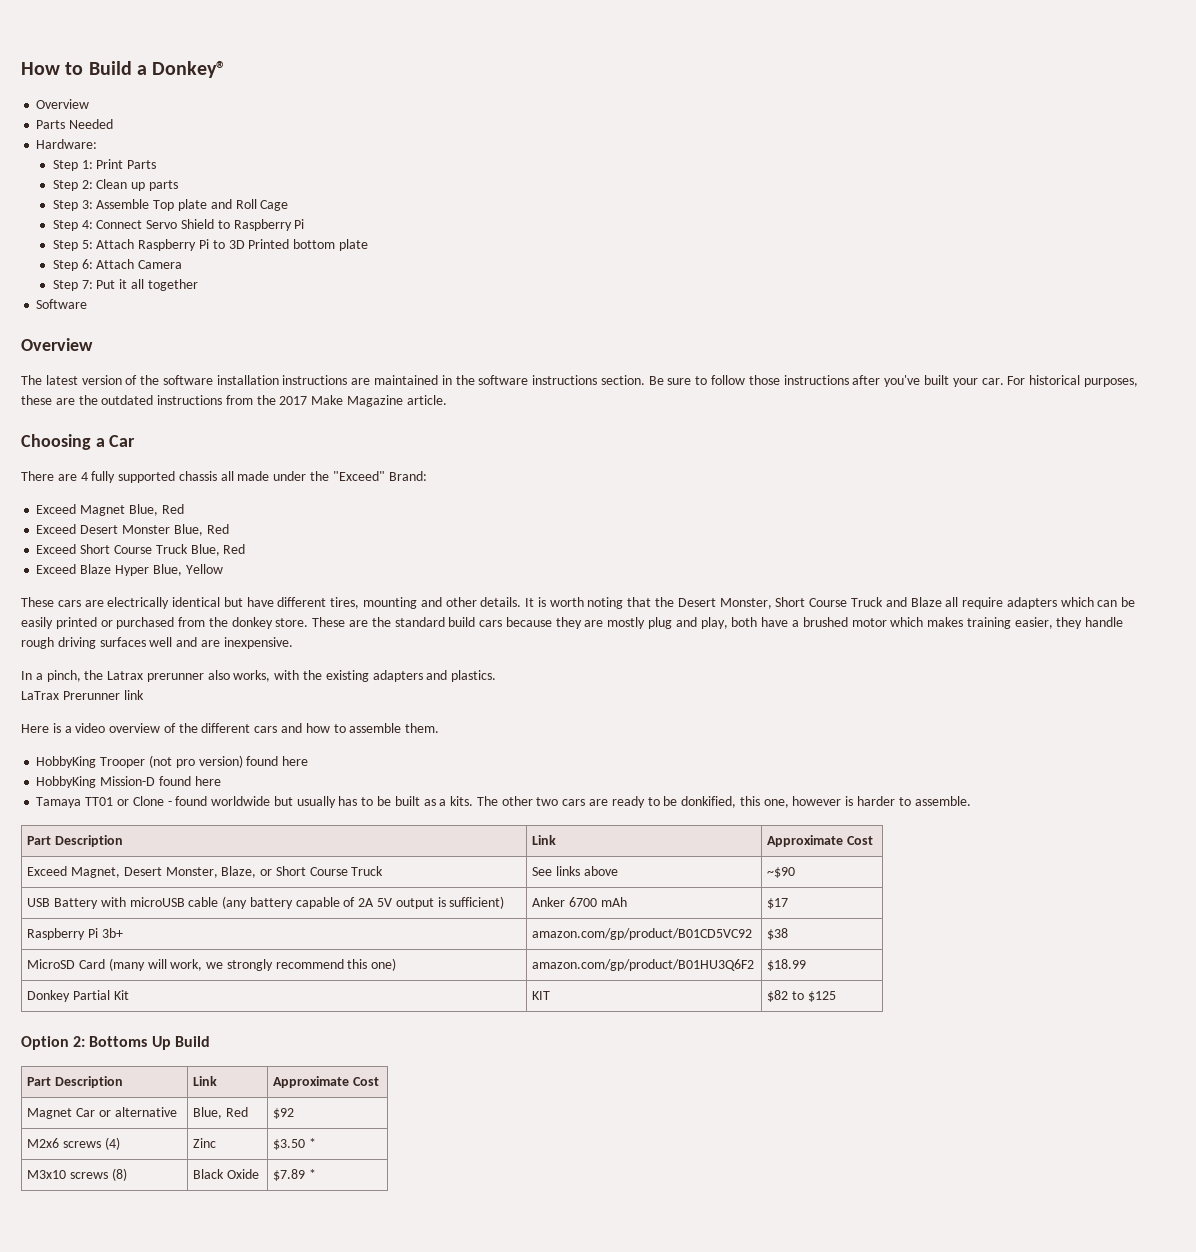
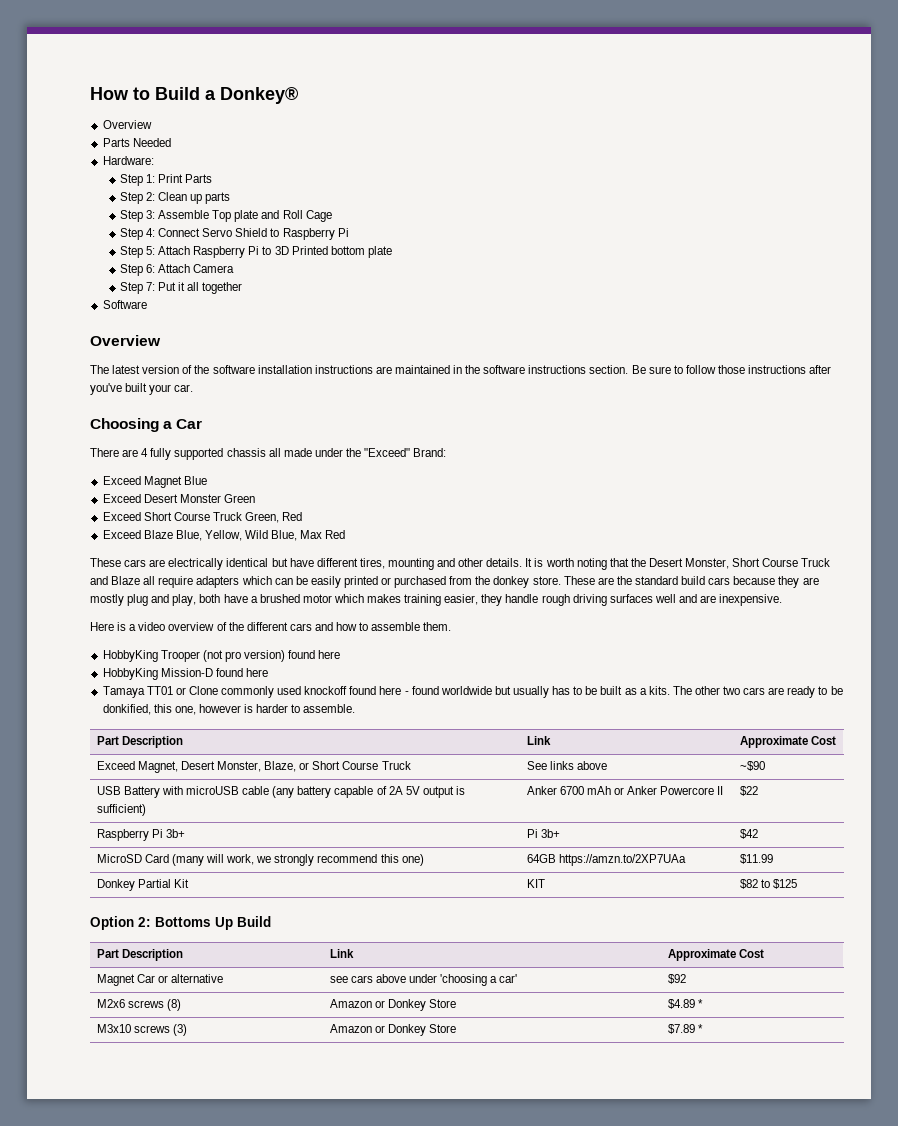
- For historical purposes, these are the outdated instructions from the 2017 Make Magazine article.
- Exceed Magnet Blue, Red
+ Exceed Magnet Blue
- Exceed Desert Monster Blue, Red
+ Exceed Desert Monster Green
- Exceed Short Course Truck Blue, Red
+ Exceed Short Course Truck Green, Red
- Exceed Blaze Hyper Blue, Yellow
+ Exceed Blaze Blue, Yellow, Wild Blue, Max Red
- In a pinch, the Latrax prerunner also works, with the existing adapters and plastics.
- LaTrax Prerunner link
- Tamaya TT01 or Clone - found worldwide but usually has to be built as a kits.
+ Tamaya TT01 or Clone commonly used knockoff found here - found worldwide but usually has to be built as a kits.
- USB Battery with microUSB cable (any battery capable of 2A 5V output is sufficient) | Anker 6700 mAh | $17
+ USB Battery with microUSB cable (any battery capable of 2A 5V output is sufficient) | Anker 6700 mAh or Anker Powercore II | $22
- Raspberry Pi 3b+ | amazon.com/gp/product/B01CD5VC92 | $38
+ Raspberry Pi 3b+ | Pi 3b+ | $42
- MicroSD Card (many will work, we strongly recommend this one) | amazon.com/gp/product/B01HU3Q6F2 | $18.99
+ MicroSD Card (many will work, we strongly recommend this one) | 64GB https://amzn.to/2XP7UAa | $11.99
- Magnet Car or alternative | Blue, Red | $92
- M2x6 screws (4) | Zinc | $3.50 *
- M3x10 screws (8) | Black Oxide | $7.89 *
+ Magnet Car or alternative | see cars above under 'choosing a car' | $92
+ M2x6 screws (8) | Amazon or Donkey Store | $4.89 *
+ M3x10 screws (3) | Amazon or Donkey Store | $7.89 *

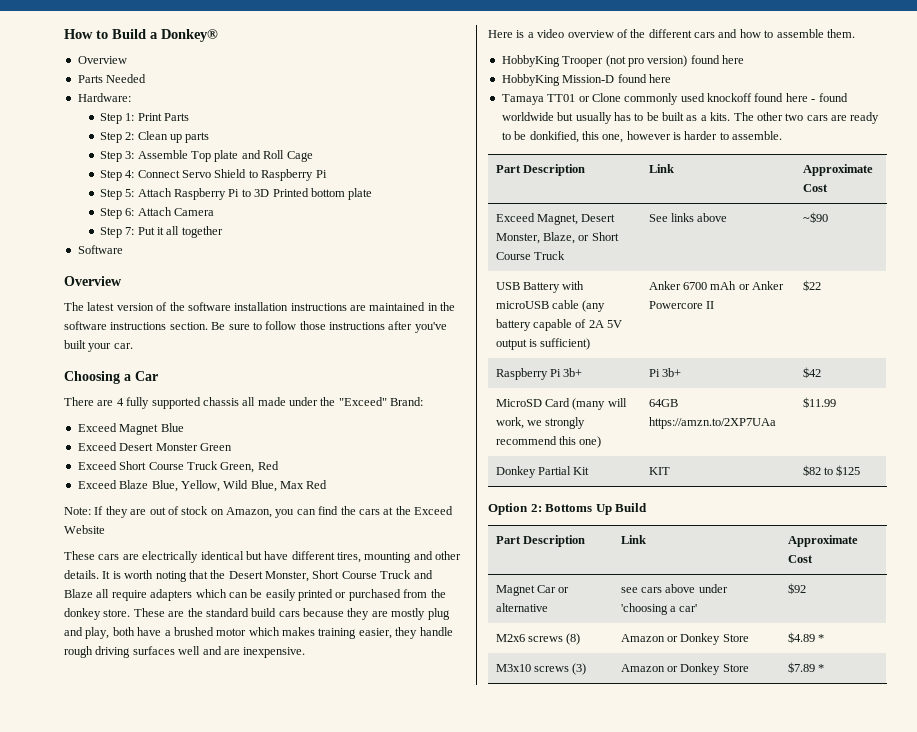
+ Note: If they are out of stock on Amazon, you can find the cars at the Exceed Website

